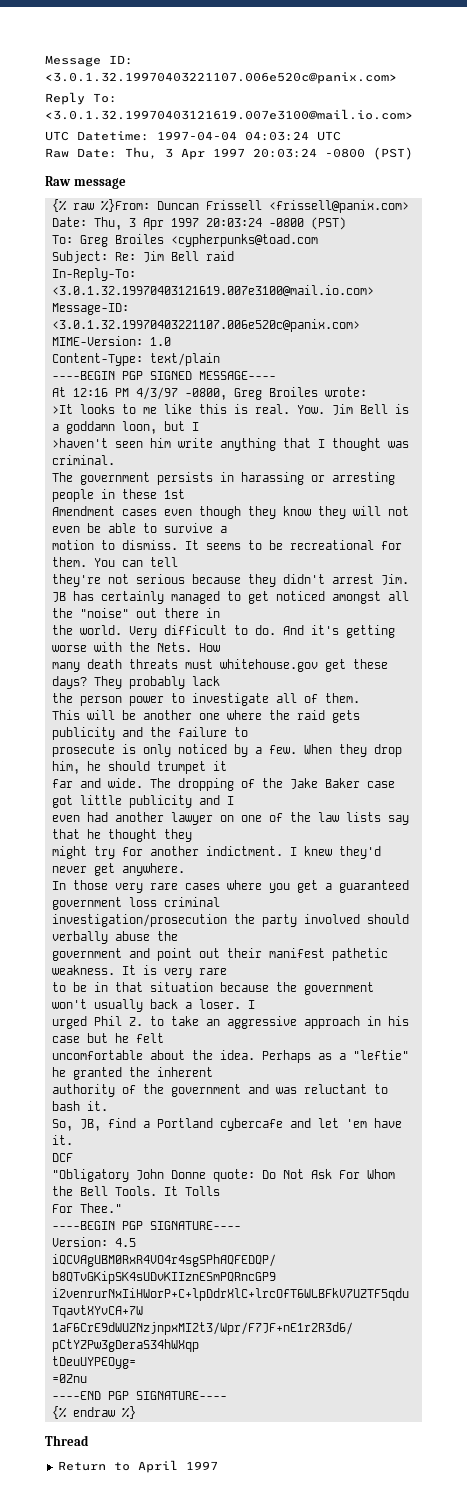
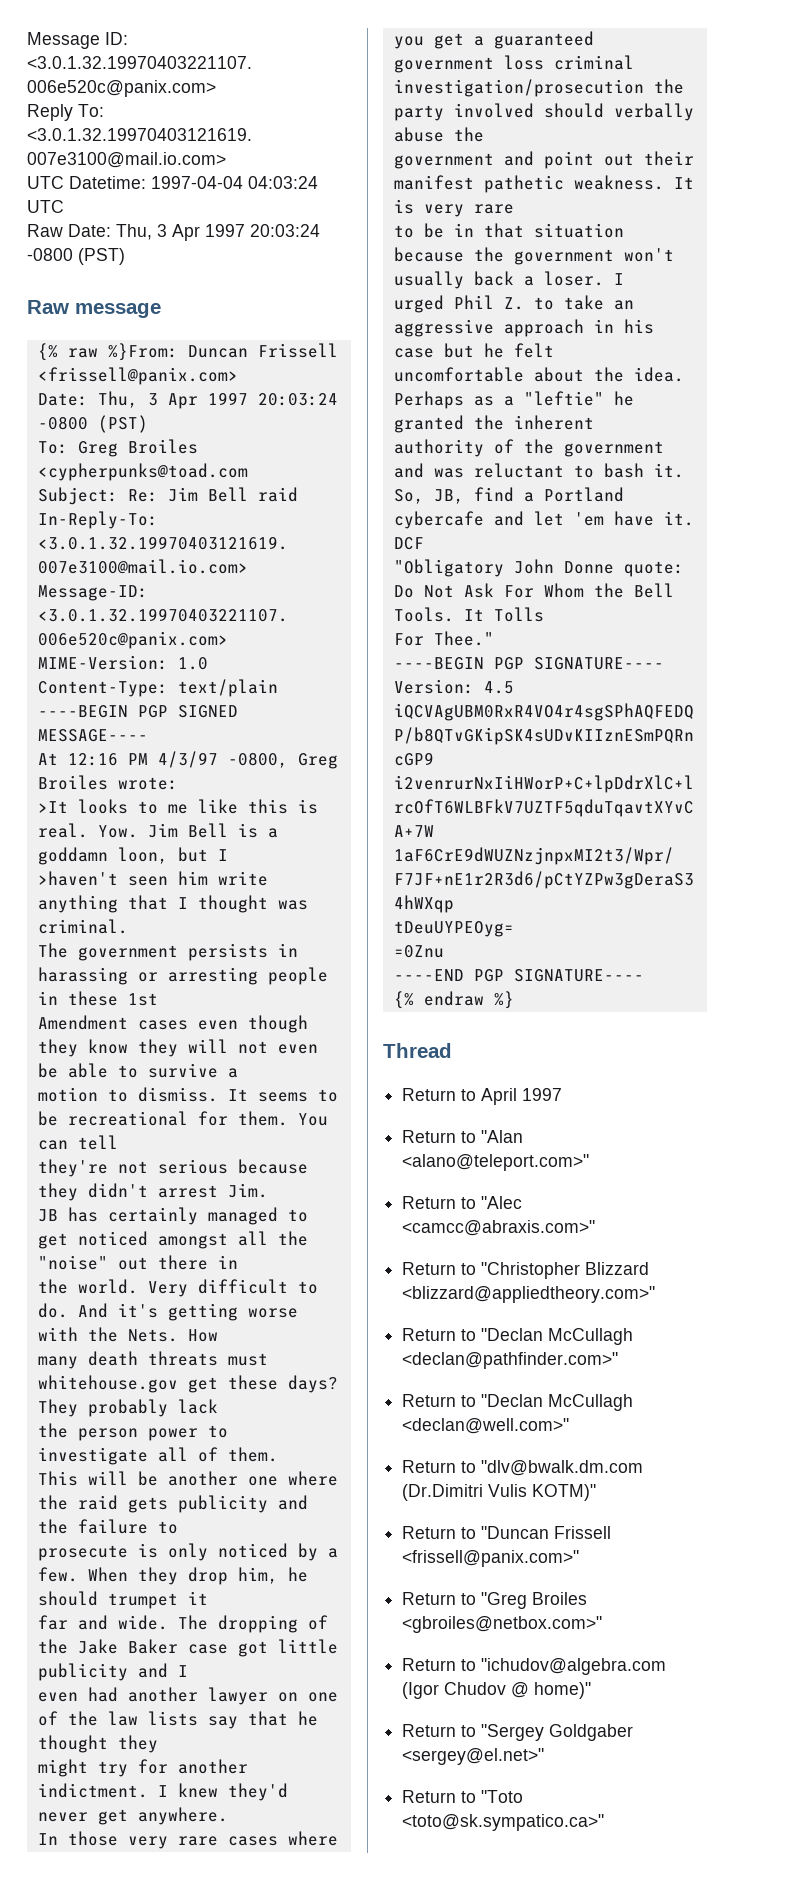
+ Return to "Alan <alano@teleport.com>"
+ Return to "Alec <camcc@abraxis.com>"
+ Return to "Christopher Blizzard <blizzard@appliedtheory.com>"
+ Return to "Declan McCullagh <declan@pathfinder.com>"
+ Return to "Declan McCullagh <declan@well.com>"
+ Return to "dlv@bwalk.dm.com (Dr.Dimitri Vulis KOTM)"
+ Return to "Duncan Frissell <frissell@panix.com>"
+ Return to "Greg Broiles <gbroiles@netbox.com>"
+ Return to "ichudov@algebra.com (Igor Chudov @ home)"
+ Return to "Sergey Goldgaber <sergey@el.net>"
+ Return to "Toto <toto@sk.sympatico.ca>"

